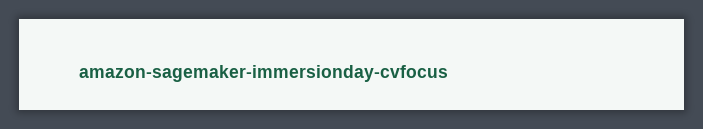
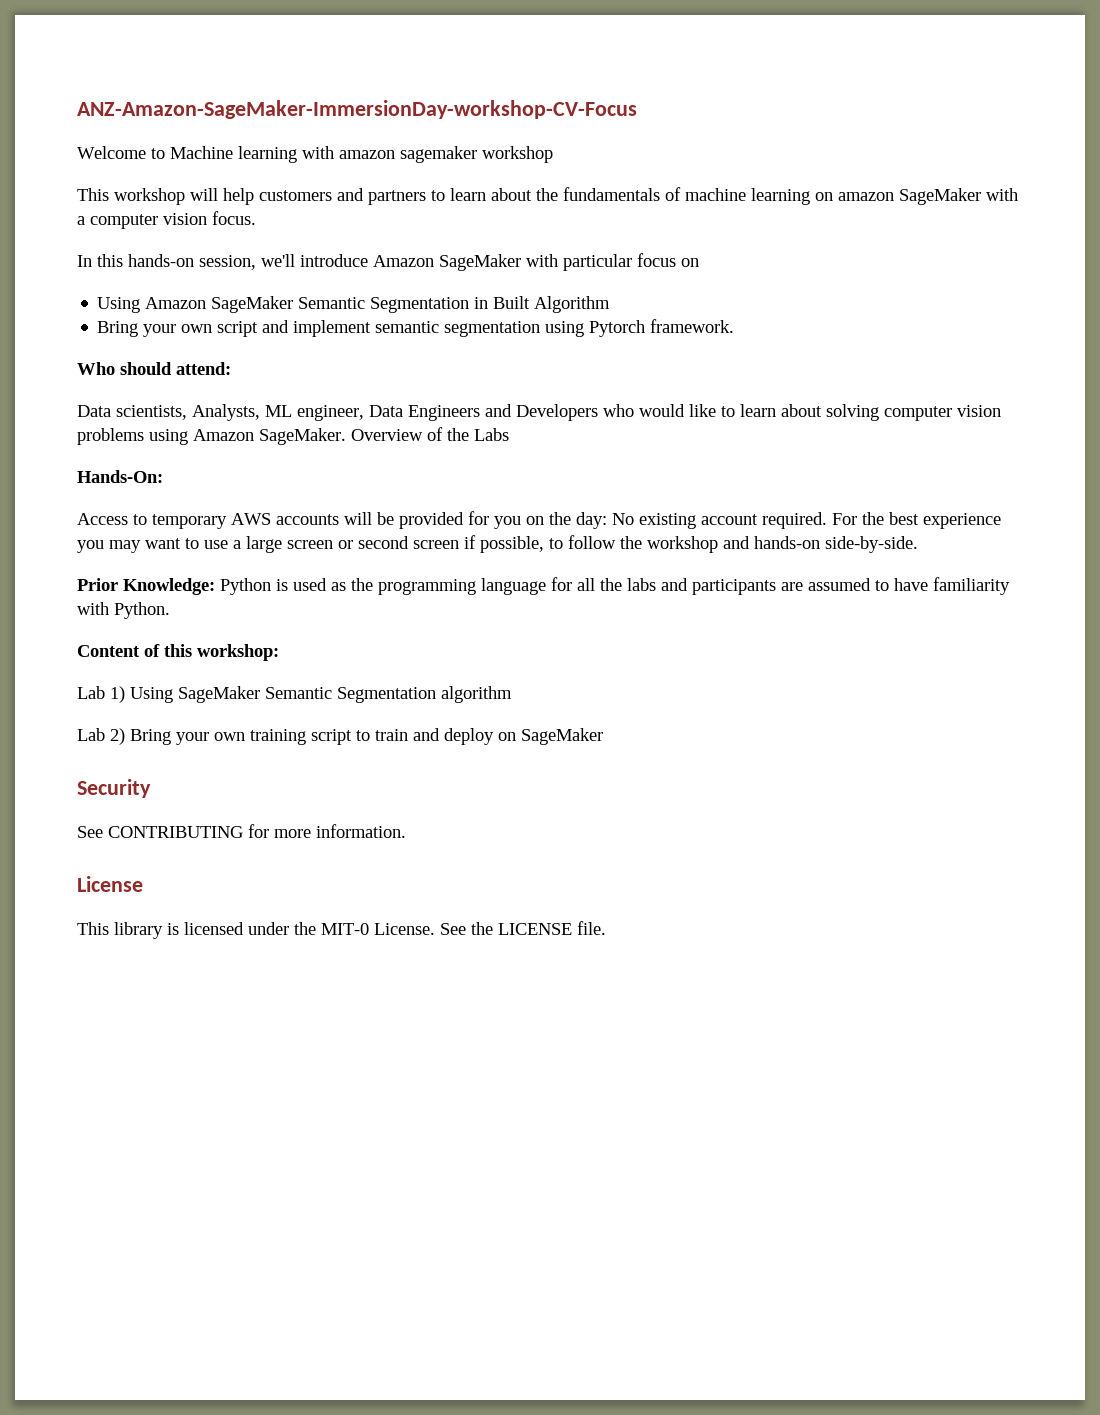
- amazon-sagemaker-immersionday-cvfocus
+ ANZ-Amazon-SageMaker-ImmersionDay-workshop-CV-Focus
+ Welcome to Machine learning with amazon sagemaker workshop
+ This workshop will help customers and partners to learn about the fundamentals of machine learning on amazon SageMaker with a computer vision focus.
+ In this hands-on session, we'll introduce Amazon SageMaker with particular focus on
+ Using Amazon SageMaker Semantic Segmentation in Built Algorithm
+ Bring your own script and implement semantic segmentation using Pytorch framework.
+ Who should attend:
+ Data scientists, Analysts, ML engineer, Data Engineers and Developers who would like to learn about solving computer vision problems using Amazon SageMaker. Overview of the Labs
+ Hands-On:
+ Access to temporary AWS accounts will be provided for you on the day: No existing account required. For the best experience you may want to use a large screen or second screen if possible, to follow the workshop and hands-on side-by-side.
+ Prior Knowledge: Python is used as the programming language for all the labs and participants are assumed to have familiarity with Python.
+ Content of this workshop:
+ Lab 1) Using SageMaker Semantic Segmentation algorithm
+ Lab 2) Bring your own training script to train and deploy on SageMaker
+ Security
+ See CONTRIBUTING for more information.
+ License
+ This library is licensed under the MIT-0 License. See the LICENSE file.

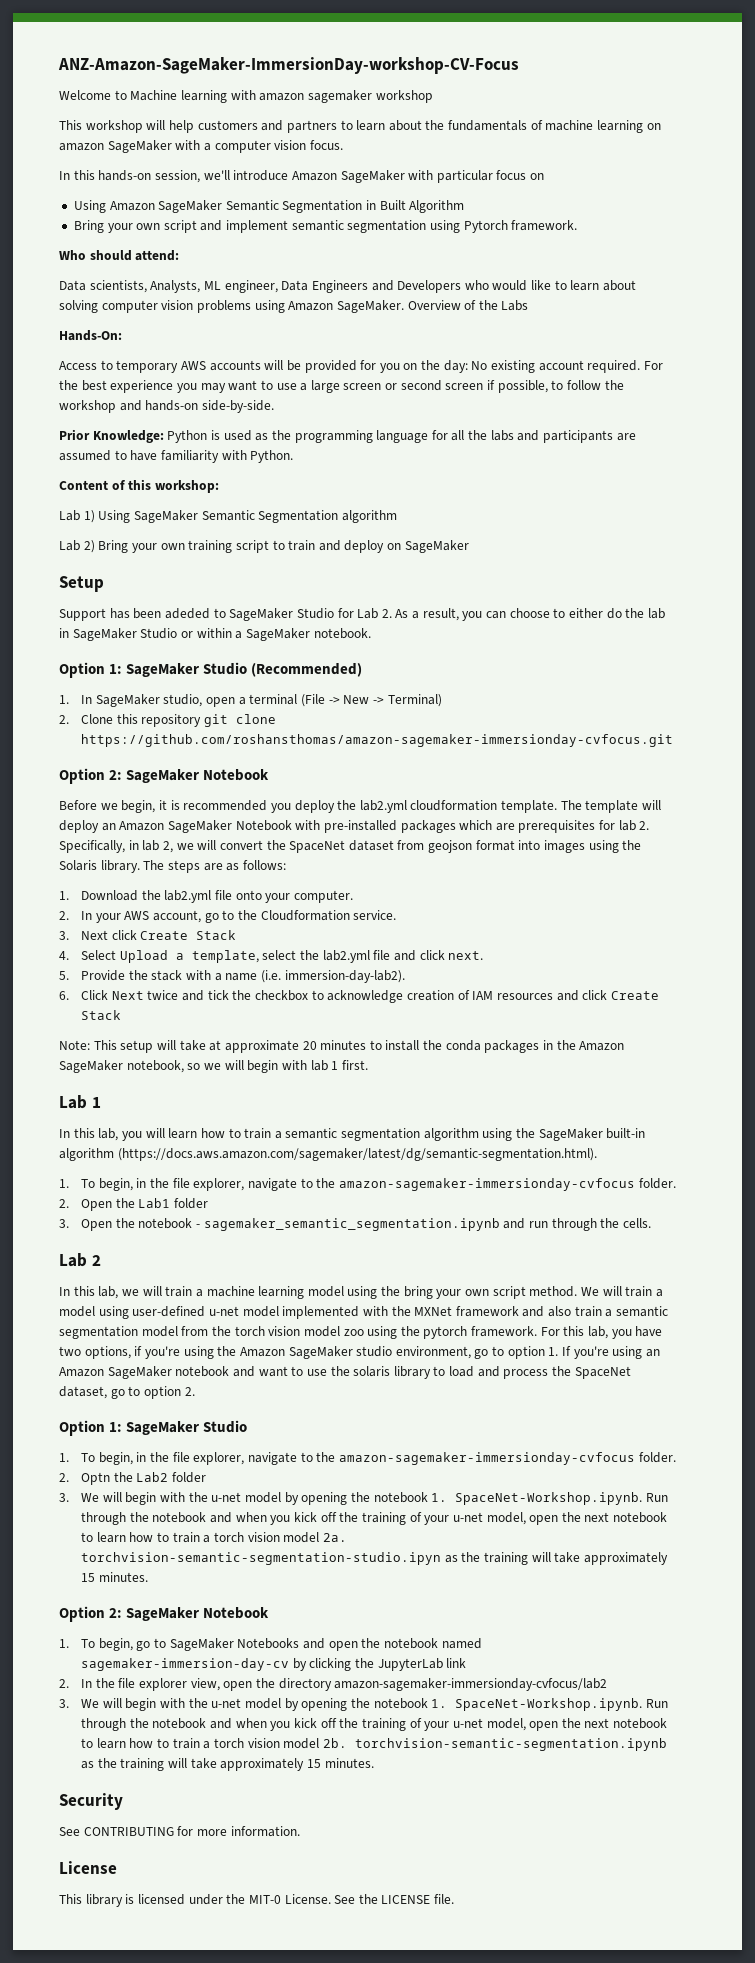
+ Setup
+ Support has been adeded to SageMaker Studio for Lab 2. As a result, you can choose to either do the lab in SageMaker Studio or within a SageMaker notebook.
+ Option 1: SageMaker Studio (Recommended)
+ 1. In SageMaker studio, open a terminal (File -> New -> Terminal)
+ 2. Clone this repository git clone https://github.com/roshansthomas/amazon-sagemaker-immersionday-cvfocus.git
+ Option 2: SageMaker Notebook
+ Before we begin, it is recommended you deploy the lab2.yml cloudformation template. The template will deploy an Amazon SageMaker Notebook with pre-installed packages which are prerequisites for lab 2. Specifically, in lab 2, we will convert the SpaceNet dataset from geojson format into images using the Solaris library. The steps are as follows:
+ 1. Download the lab2.yml file onto your computer.
+ 2. In your AWS account, go to the Cloudformation service.
+ 3. Next click Create Stack
+ 4. Select Upload a template, select the lab2.yml file and click next.
+ 5. Provide the stack with a name (i.e. immersion-day-lab2).
+ 6. Click Next twice and tick the checkbox to acknowledge creation of IAM resources and click Create Stack
+ Note: This setup will take at approximate 20 minutes to install the conda packages in the Amazon SageMaker notebook, so we will begin with lab 1 first.
+ Lab 1
+ In this lab, you will learn how to train a semantic segmentation algorithm using the SageMaker built-in algorithm (https://docs.aws.amazon.com/sagemaker/latest/dg/semantic-segmentation.html).
+ 1. To begin, in the file explorer, navigate to the amazon-sagemaker-immersionday-cvfocus folder.
+ 2. Open the Lab1 folder
+ 3. Open the notebook - sagemaker_semantic_segmentation.ipynb and run through the cells.
+ Lab 2
+ In this lab, we will train a machine learning model using the bring your own script method. We will train a model using user-defined u-net model implemented with the MXNet framework and also train a semantic segmentation model from the torch vision model zoo using the pytorch framework. For this lab, you have two options, if you're using the Amazon SageMaker studio environment, go to option 1. If you're using an Amazon SageMaker notebook and want to use the solaris library to load and process the SpaceNet dataset, go to option 2.
+ Option 1: SageMaker Studio
+ 1. To begin, in the file explorer, navigate to the amazon-sagemaker-immersionday-cvfocus folder.
+ 2. Optn the Lab2 folder
+ 3. We will begin with the u-net model by opening the notebook 1. SpaceNet-Workshop.ipynb. Run through the notebook and when you kick off the training of your u-net model, open the next notebook to learn how to train a torch vision model 2a. torchvision-semantic-segmentation-studio.ipyn as the training will take approximately 15 minutes.
+ Option 2: SageMaker Notebook
+ 1. To begin, go to SageMaker Notebooks and open the notebook named sagemaker-immersion-day-cv by clicking the JupyterLab link
+ 2. In the file explorer view, open the directory amazon-sagemaker-immersionday-cvfocus/lab2
+ 3. We will begin with the u-net model by opening the notebook 1. SpaceNet-Workshop.ipynb. Run through the notebook and when you kick off the training of your u-net model, open the next notebook to learn how to train a torch vision model 2b. torchvision-semantic-segmentation.ipynb as the training will take approximately 15 minutes.

